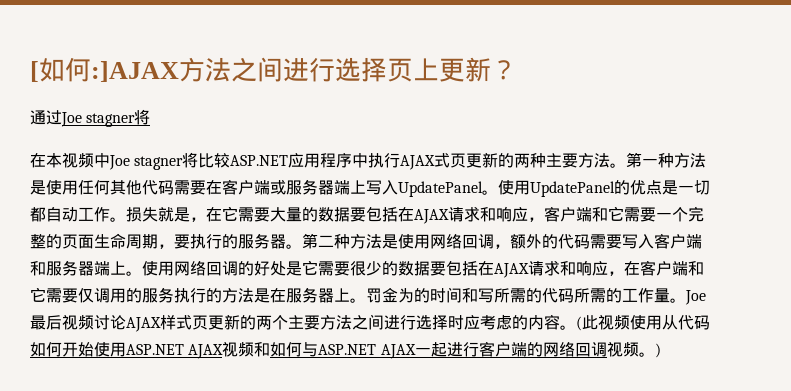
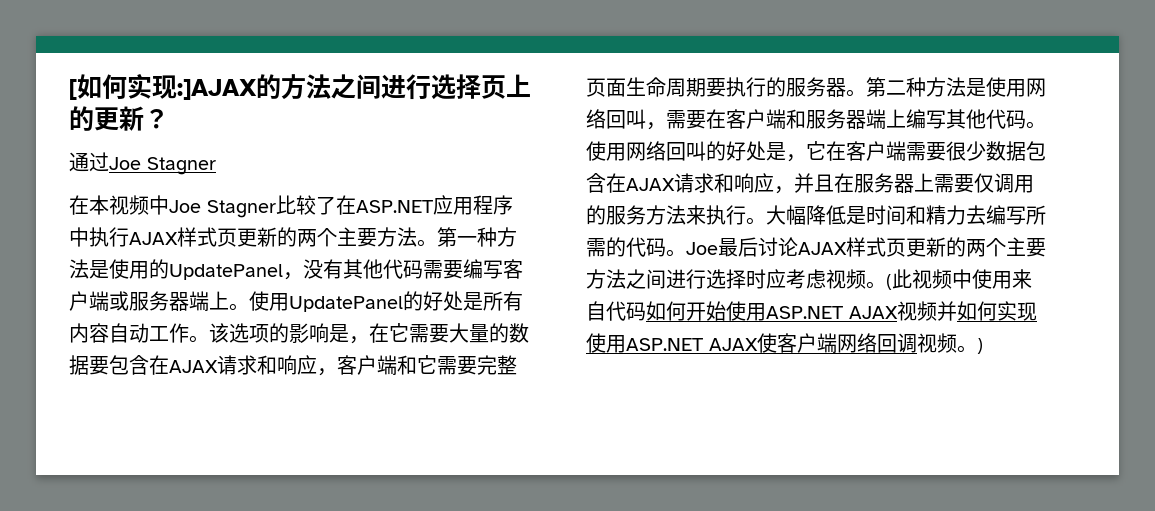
- [如何:]AJAX方法之间进行选择页上更新？
+ [如何实现:]AJAX的方法之间进行选择页上的更新？
- 通过Joe stagner将
+ 通过Joe Stagner
- 在本视频中Joe stagner将比较ASP.NET应用程序中执行AJAX式页更新的两种主要方法。
+ 在本视频中Joe Stagner比较了在ASP.NET应用程序中执行AJAX样式页更新的两个主要方法。
- 第一种方法是使用任何其他代码需要在客户端或服务器端上写入UpdatePanel。
+ 第一种方法是使用的UpdatePanel，没有其他代码需要编写客户端或服务器端上。
- 使用UpdatePanel的优点是一切都自动工作。损失就是，在它需要大量的数据要包括在AJAX请求和响应，客户端和它需要一个完整的页面生命周期，要执行的服务器。
+ 使用UpdatePanel的好处是所有内容自动工作。该选项的影响是，在它需要大量的数据要包含在AJAX请求和响应，客户端和它需要完整页面生命周期要执行的服务器。
- 第二种方法是使用网络回调，额外的代码需要写入客户端和服务器端上。
+ 第二种方法是使用网络回叫，需要在客户端和服务器端上编写其他代码。
- 使用网络回调的好处是它需要很少的数据要包括在AJAX请求和响应，在客户端和它需要仅调用的服务执行的方法是在服务器上。罚金为的时间和写所需的代码所需的工作量。
+ 使用网络回叫的好处是，它在客户端需要很少数据包含在AJAX请求和响应，并且在服务器上需要仅调用的服务方法来执行。大幅降低是时间和精力去编写所需的代码。
- Joe最后视频讨论AJAX样式页更新的两个主要方法之间进行选择时应考虑的内容。
+ Joe最后讨论AJAX样式页更新的两个主要方法之间进行选择时应考虑视频。
- (此视频使用从代码如何开始使用ASP.NET AJAX视频和如何与ASP.NET AJAX一起进行客户端的网络回调视频。)
+ (此视频中使用来自代码如何开始使用ASP.NET AJAX视频并如何实现使用ASP.NET AJAX使客户端网络回调视频。)

